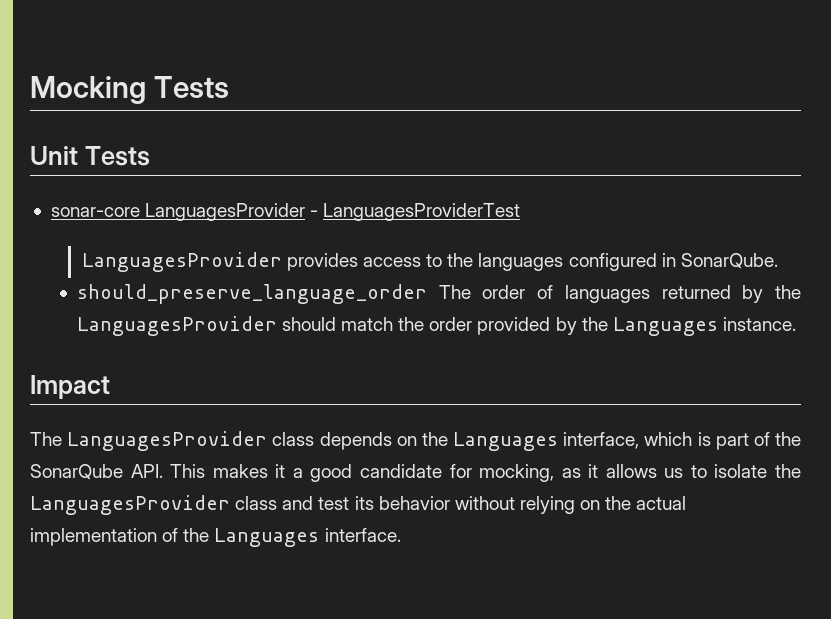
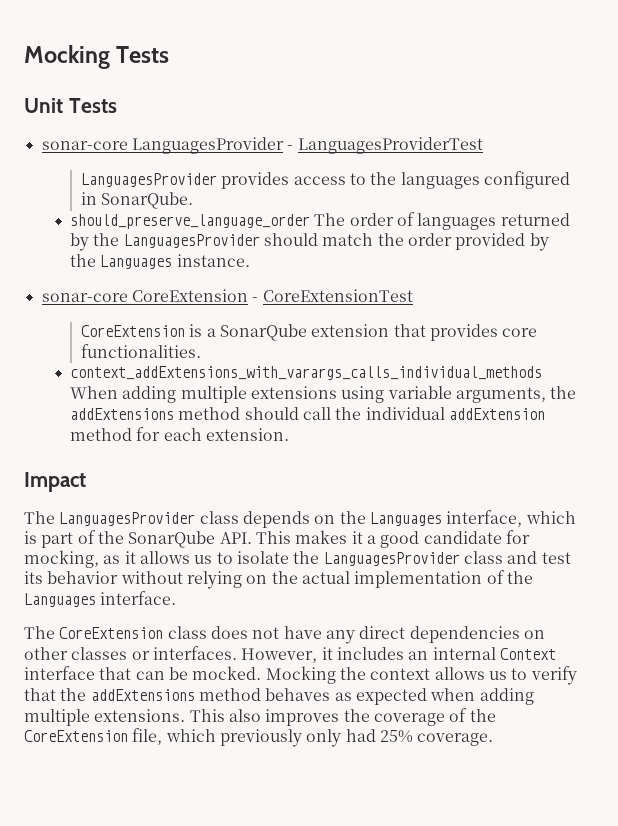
+ sonar-core CoreExtension - CoreExtensionTest
+ CoreExtension is a SonarQube extension that provides core functionalities.
+ context_addExtensions_with_varargs_calls_individual_methods When adding multiple extensions using variable arguments, the addExtensions method should call the individual addExtension method for each extension.
+ The CoreExtension class does not have any direct dependencies on other classes or interfaces. However, it includes an internal Context interface that can be mocked. Mocking the context allows us to verify that the addExtensions method behaves as expected when adding multiple extensions. This also improves the coverage of the CoreExtension file, which previously only had 25% coverage.

